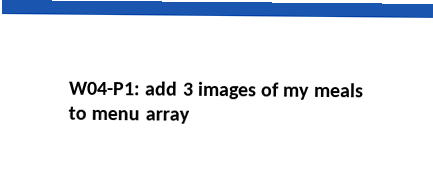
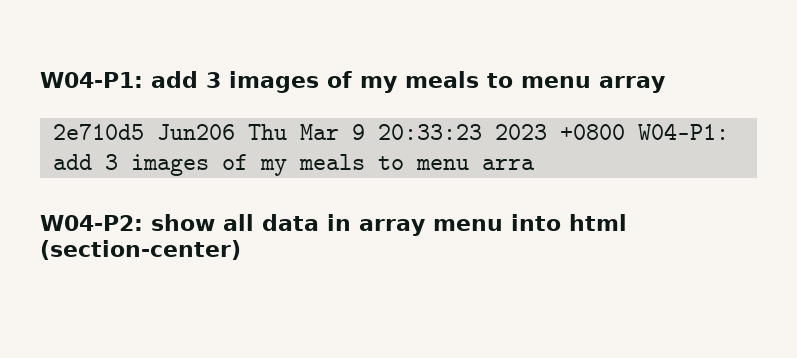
+ 2e710d5 Jun206 Thu Mar 9 20:33:23 2023 +0800 W04-P1: add 3 images of my meals to menu arra
+ W04-P2: show all data in array menu into html (section-center)

